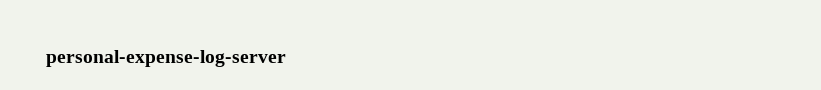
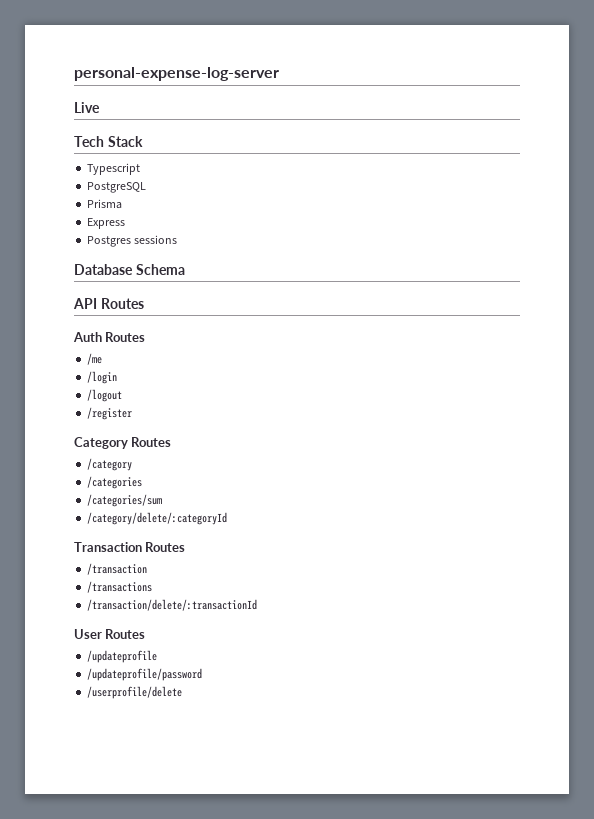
+ Live
+ Tech Stack
+ Typescript
+ PostgreSQL
+ Prisma
+ Express
+ Postgres sessions
+ Database Schema
+ API Routes
+ Auth Routes
+ /me
+ /login
+ /logout
+ /register
+ Category Routes
+ /category
+ /categories
+ /categories/sum
+ /category/delete/:categoryId
+ Transaction Routes
+ /transaction
+ /transactions
+ /transaction/delete/:transactionId
+ User Routes
+ /updateprofile
+ /updateprofile/password
+ /userprofile/delete

